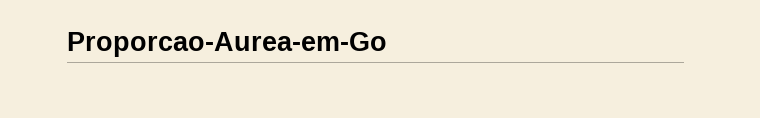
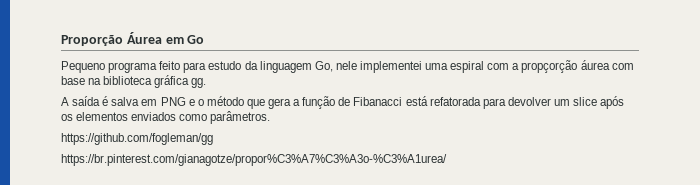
- Proporcao-Aurea-em-Go
+ Proporção Áurea em Go
+ Pequeno programa feito para estudo da linguagem Go, nele implementei uma espiral com a propçorção áurea com base na biblioteca gráfica gg.
+ A saída é salva em PNG e o método que gera a função de Fibanacci está refatorada para devolver um slice após os elementos enviados como parâmetros.
+ https://github.com/fogleman/gg
+ https://br.pinterest.com/gianagotze/propor%C3%A7%C3%A3o-%C3%A1urea/

